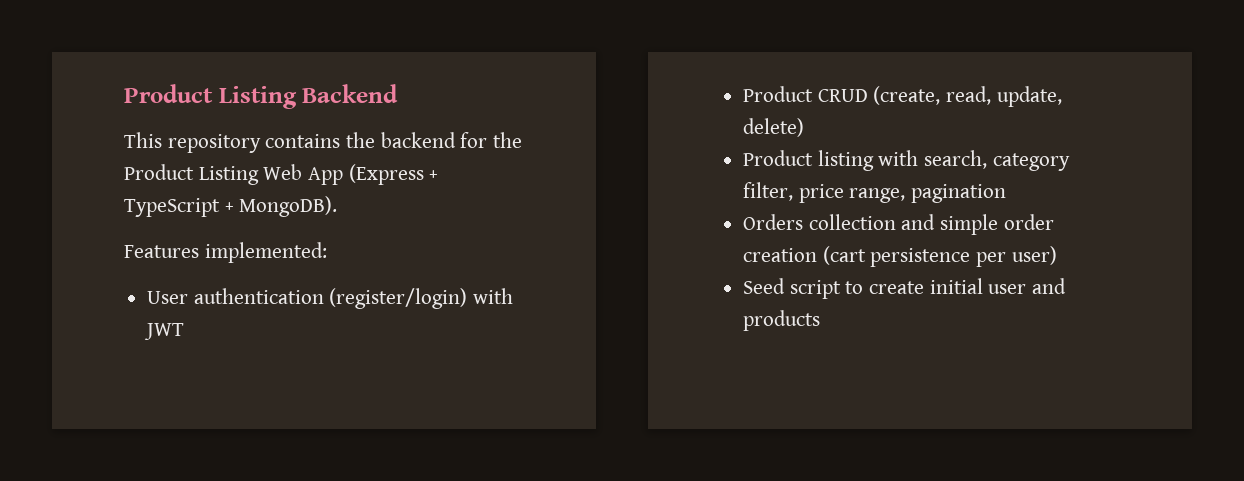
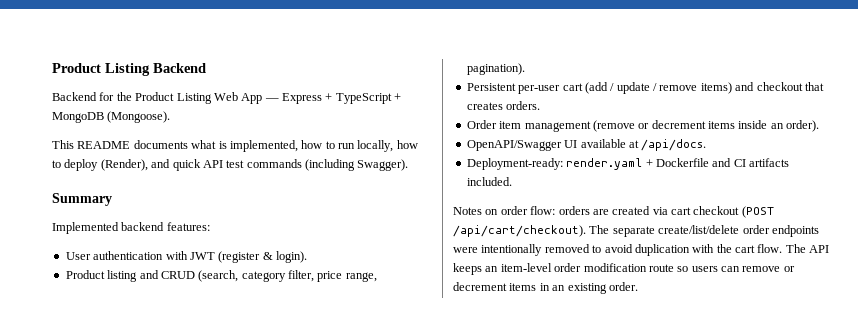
- This repository contains the backend for the Product Listing Web App (Express + TypeScript + MongoDB).
- Features implemented:
+ Backend for the Product Listing Web App — Express + TypeScript + MongoDB (Mongoose).
+ This README documents what is implemented, how to run locally, how to deploy (Render), and quick API test commands (including Swagger).
+ Summary
+ Implemented backend features:
- User authentication (register/login) with JWT
- Product CRUD (create, read, update, delete)
+ User authentication with JWT (register & login).
- Product listing with search, category filter, price range, pagination
- Orders collection and simple order creation (cart persistence per user)
- Seed script to create initial user and products
+ Product listing and CRUD (search, category filter, price range, pagination).
+ Persistent per-user cart (add / update / remove items) and checkout that creates orders.
+ Order item management (remove or decrement items inside an order).
+ OpenAPI/Swagger UI available at /api/docs.
+ Deployment-ready: render.yaml + Dockerfile and CI artifacts included.
+ Notes on order flow: orders are created via cart checkout (POST /api/cart/checkout). The separate create/list/delete order endpoints were intentionally removed to avoid duplication with the cart flow. The API keeps an item-level order modification route so users can remove or decrement items in an existing order.

